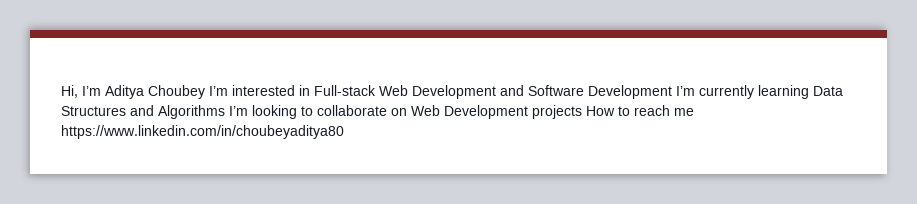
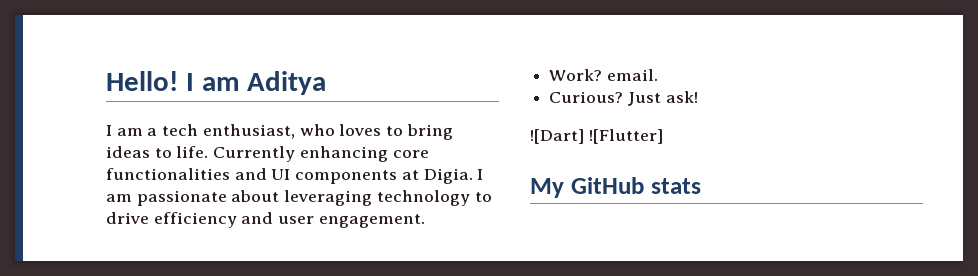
- Hi, I’m Aditya Choubey I’m interested in Full-stack Web Development and Software Development I’m currently learning Data Structures and Algorithms I’m looking to collaborate on Web Development projects How to reach me https://www.linkedin.com/in/choubeyaditya80
+ Hello! I am Aditya
+ I am a tech enthusiast, who loves to bring ideas to life. Currently enhancing core functionalities and UI components at Digia. I am passionate about leveraging technology to drive efficiency and user engagement.
+ Work? email.
+ Curious? Just ask!
+ ![Dart] ![Flutter]
+ My GitHub stats

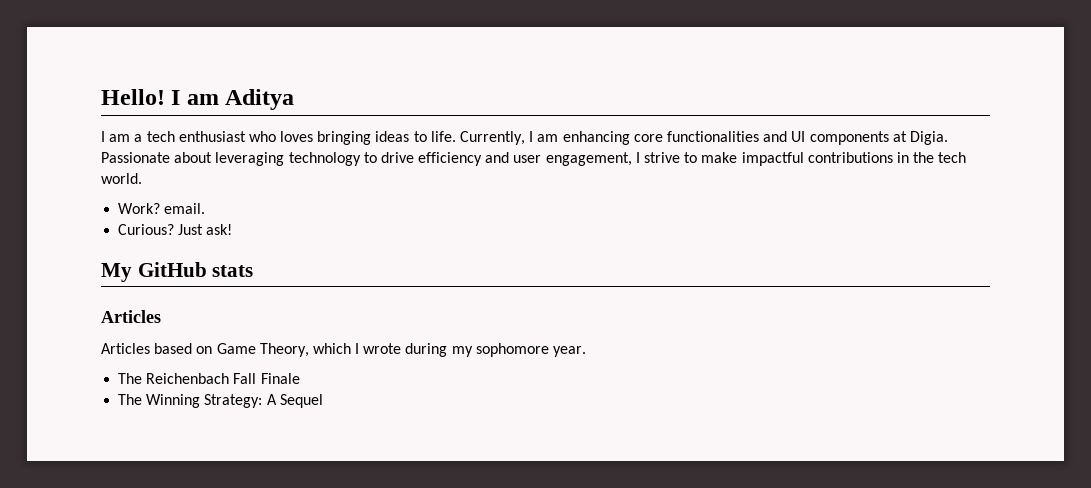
- I am a tech enthusiast, who loves to bring ideas to life.
+ I am a tech enthusiast who loves bringing ideas to life.
- Currently enhancing core functionalities and UI components at Digia.
+ Currently, I am enhancing core functionalities and UI components at Digia.
- I am passionate about leveraging technology to drive efficiency and user engagement.
+ Passionate about leveraging technology to drive efficiency and user engagement, I strive to make impactful contributions in the tech world.
- ![Dart] ![Flutter]
  My GitHub stats
+ Articles
+ Articles based on Game Theory, which I wrote during my sophomore year.
+ The Reichenbach Fall Finale
+ The Winning Strategy: A Sequel

